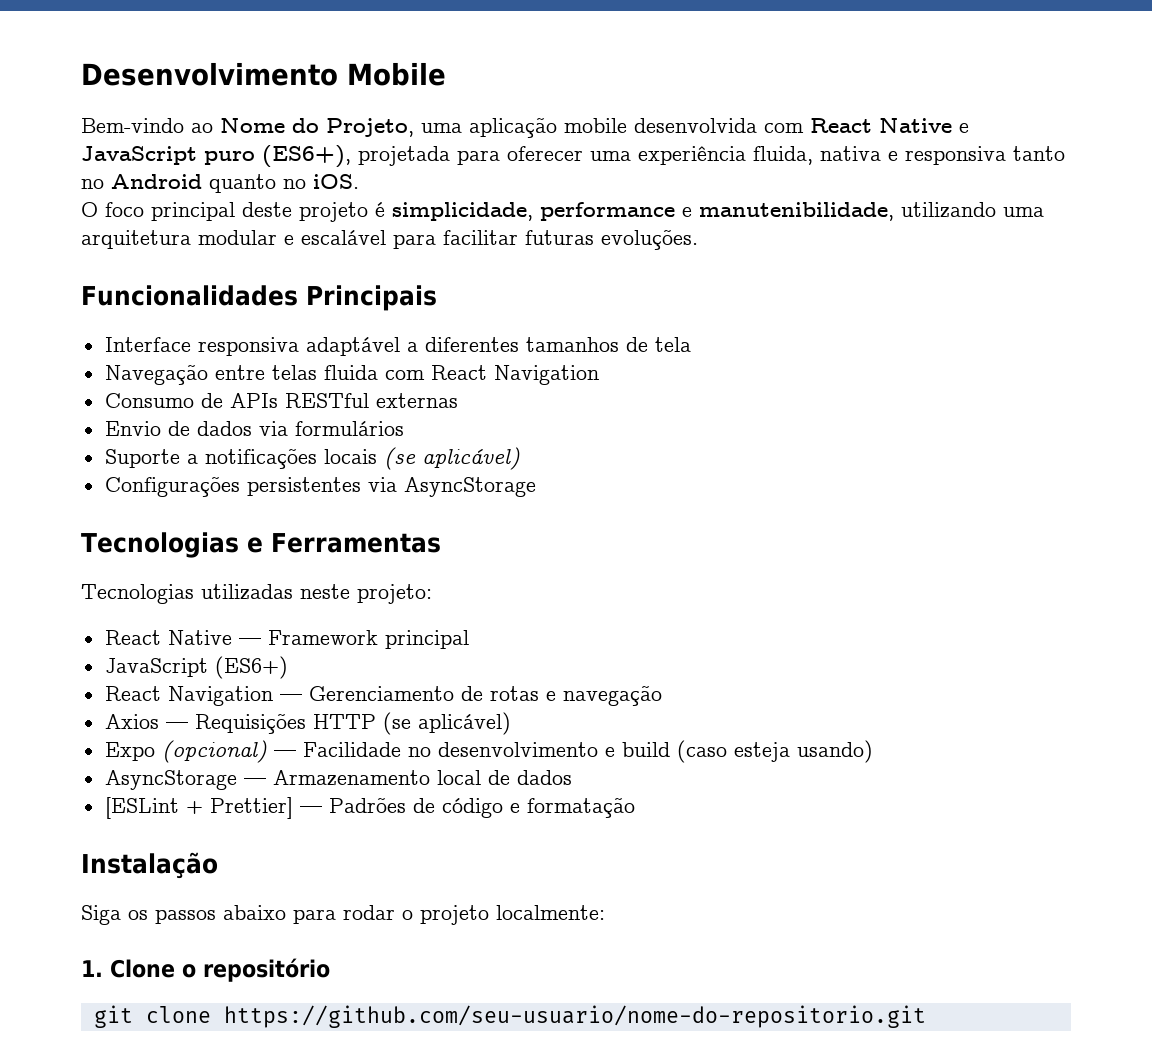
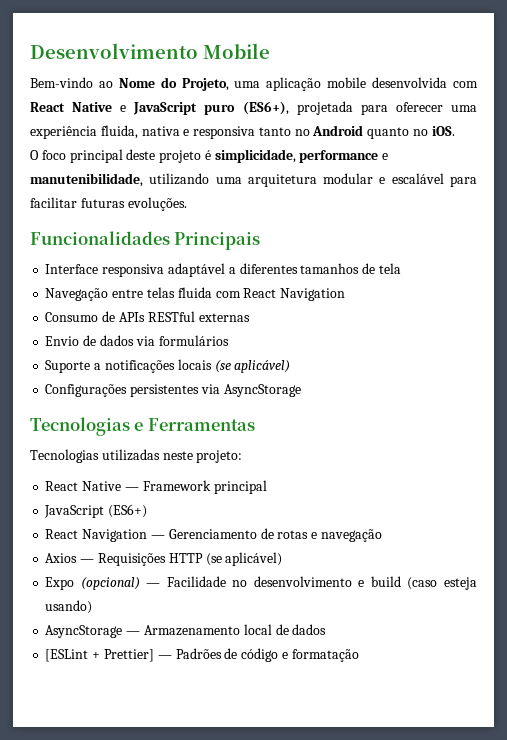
- Instalação
- Siga os passos abaixo para rodar o projeto localmente:
- 1. Clone o repositório
- git clone https://github.com/seu-usuario/nome-do-repositorio.git

